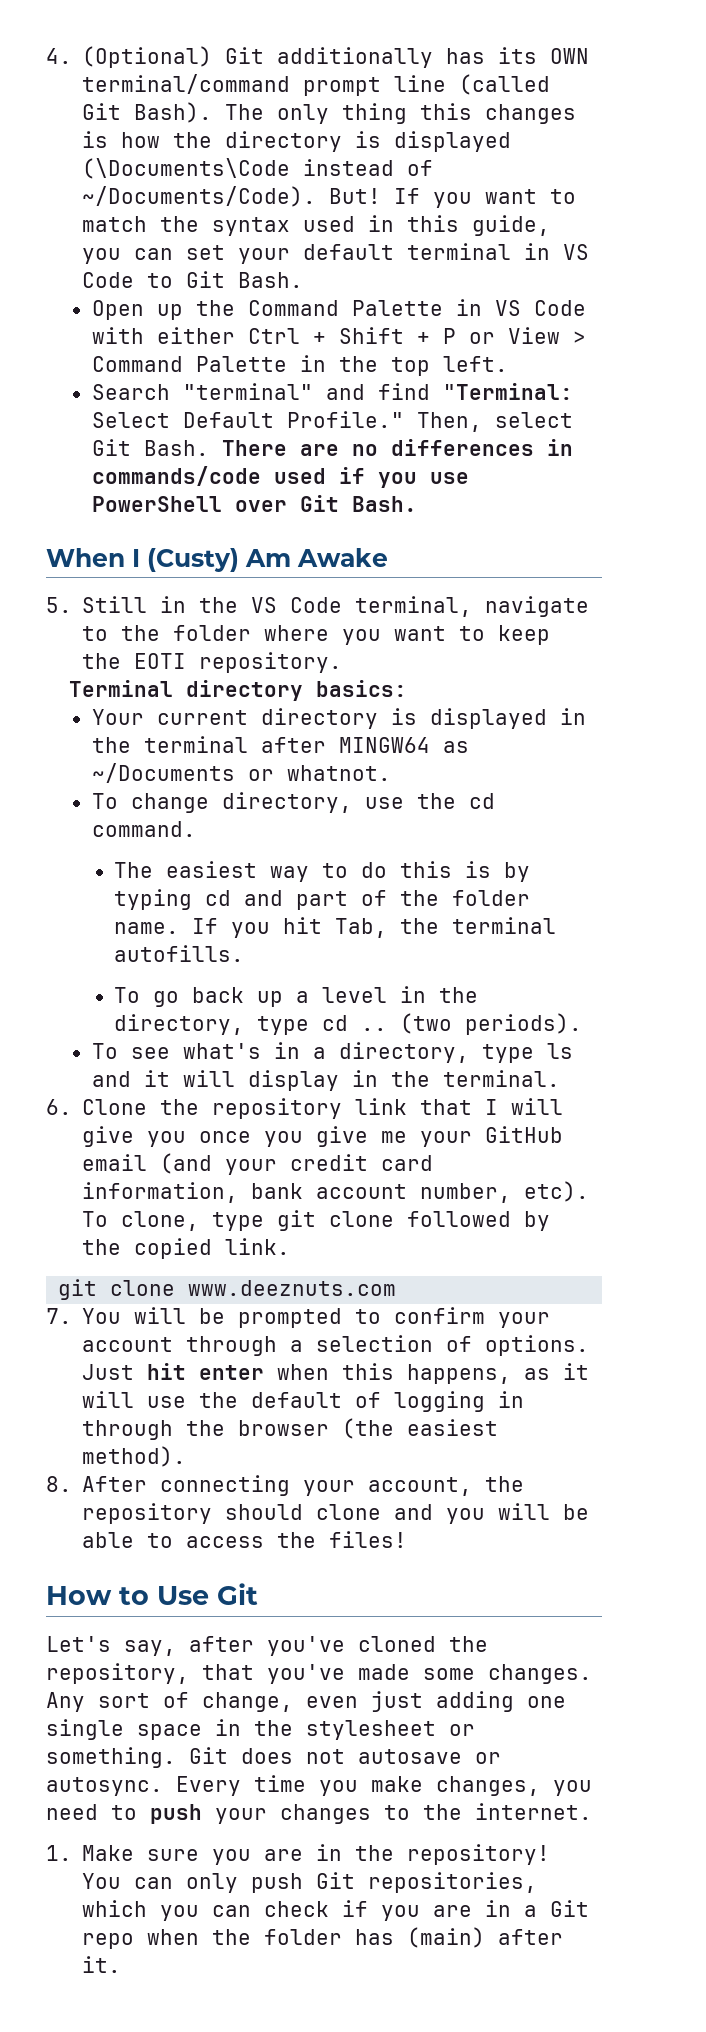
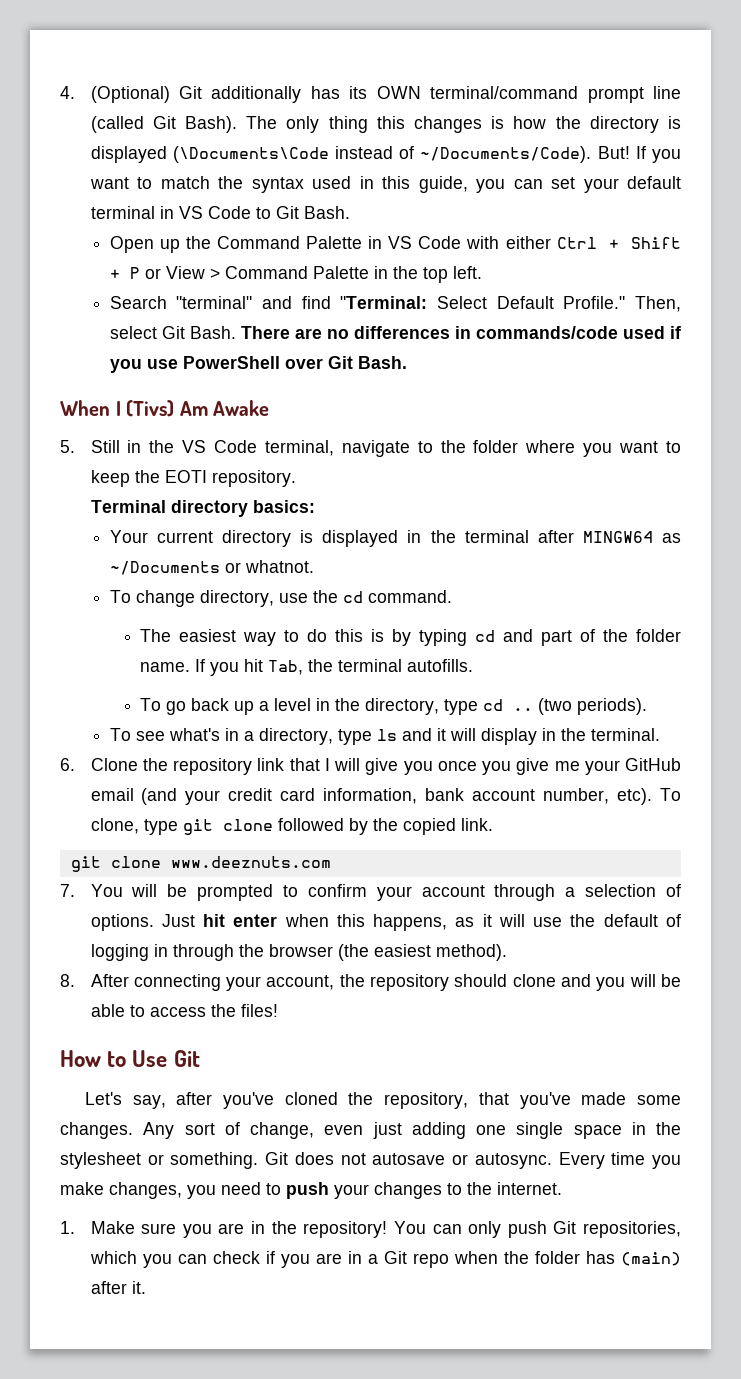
- When I (Custy) Am Awake
+ When I (Tivs) Am Awake

